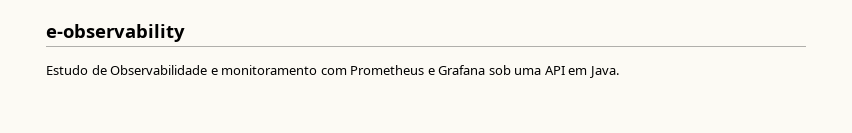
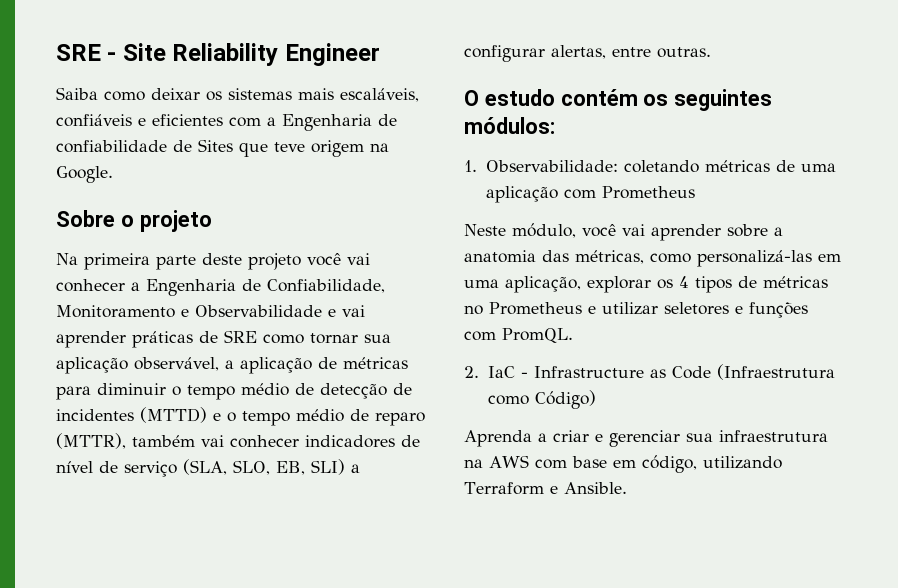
- e-observability
- Estudo de Observabilidade e monitoramento com Prometheus e Grafana sob uma API em Java.
+ SRE - Site Reliability Engineer
+ Saiba como deixar os sistemas mais escaláveis, confiáveis e eficientes com a Engenharia de confiabilidade de Sites que teve origem na Google.
+ Sobre o projeto
+ Na primeira parte deste projeto você vai conhecer a Engenharia de Confiabilidade, Monitoramento e Observabilidade e vai aprender práticas de SRE como tornar sua aplicação observável, a aplicação de métricas para diminuir o tempo médio de detecção de incidentes (MTTD) e o tempo médio de reparo (MTTR), também vai conhecer indicadores de nível de serviço (SLA, SLO, EB, SLI) a configurar alertas, entre outras.
+ O estudo contém os seguintes módulos:
+ 1. Observabilidade: coletando métricas de uma aplicação com Prometheus
+ Neste módulo, você vai aprender sobre a anatomia das métricas, como personalizá-las em uma aplicação, explorar os 4 tipos de métricas no Prometheus e utilizar seletores e funções com PromQL.
+ 2. IaC - Infrastructure as Code (Infraestrutura como Código)
+ Aprenda a criar e gerenciar sua infraestrutura na AWS com base em código, utilizando Terraform e Ansible.

